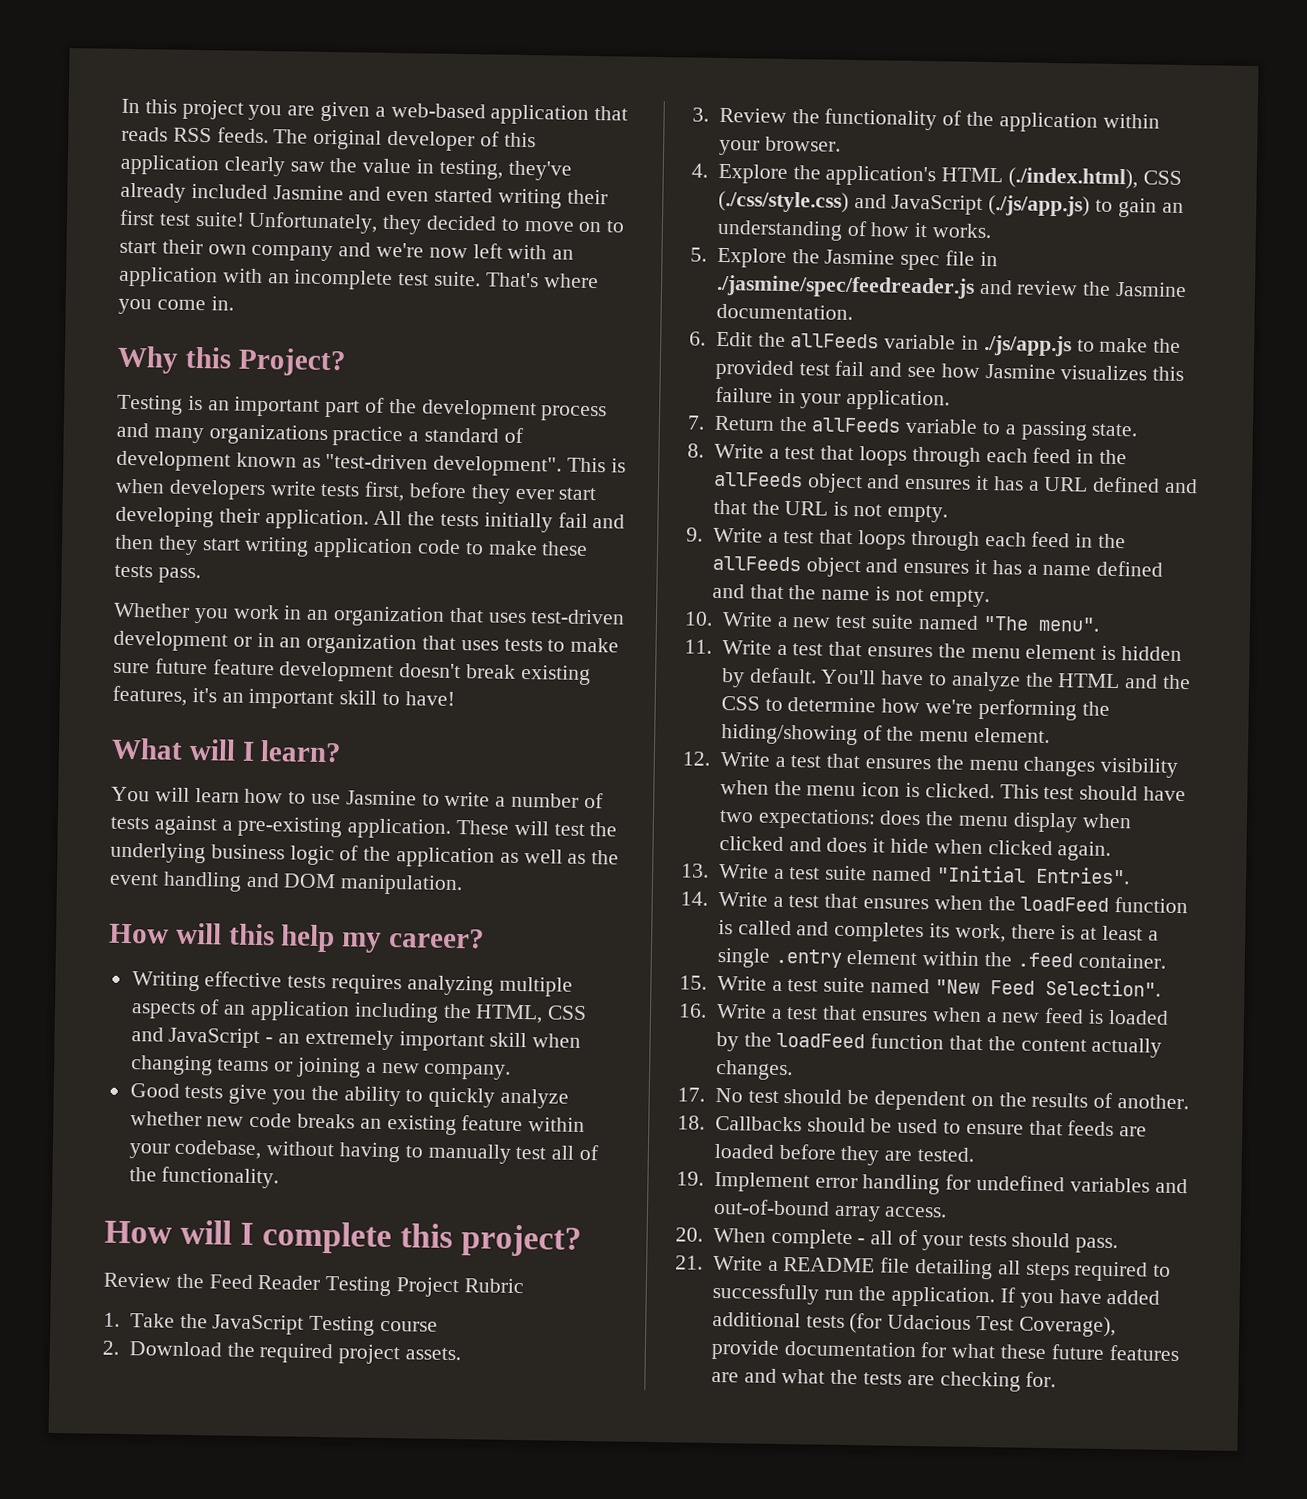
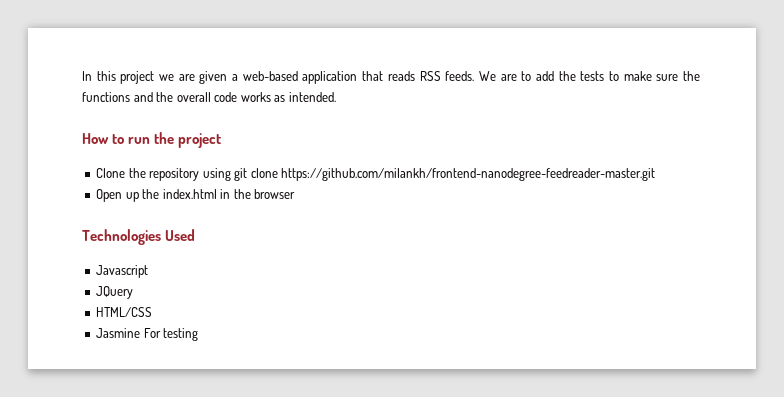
- In this project you are given a web-based application that reads RSS feeds.
+ In this project we are given a web-based application that reads RSS feeds.
- The original developer of this application clearly saw the value in testing, they've already included Jasmine and even started writing their first test suite! Unfortunately, they decided to move on to start their own company and we're now left with an application with an incomplete test suite. That's where you come in.
- Why this Project?
- Testing is an important part of the development process and many organizations practice a standard of development known as "test-driven development". This is when developers write tests first, before they ever start developing their application. All the tests initially fail and then they start writing application code to make these tests pass.
- Whether you work in an organization that uses test-driven development or in an organization that uses tests to make sure future feature development doesn't break existing features, it's an important skill to have!
- What will I learn?
- You will learn how to use Jasmine to write a number of tests against a pre-existing application. These will test the underlying business logic of the application as well as the event handling and DOM manipulation.
- How will this help my career?
- Writing effective tests requires analyzing multiple aspects of an application including the HTML, CSS and JavaScript - an extremely important skill when changing teams or joining a new company.
- Good tests give you the ability to quickly analyze whether new code breaks an existing feature within your codebase, without having to manually test all of the functionality.
- How will I complete this project?
- Review the Feed Reader Testing Project Rubric
- 1. Take the JavaScript Testing course
- 2. Download the required project assets.
- 3. Review the functionality of the application within your browser.
- 4. Explore the application's HTML (./index.html), CSS (./css/style.css) and JavaScript (./js/app.js) to gain an understanding of how it works.
- 5. Explore the Jasmine spec file in ./jasmine/spec/feedreader.js and review the Jasmine documentation.
- 6. Edit the allFeeds variable in ./js/app.js to make the provided test fail and see how Jasmine visualizes this failure in your application.
- 7. Return the allFeeds variable to a passing state.
- 8. Write a test that loops through each feed in the allFeeds object and ensures it has a URL defined and that the URL is not empty.
- 9. Write a test that loops through each feed in the allFeeds object and ensures it has a name defined and that the name is not empty.
- 10. Write a new test suite named "The menu".
- 11. Write a test that ensures the menu element is hidden by default. You'll have to analyze the HTML and the CSS to determine how we're performing the hiding/showing of the menu element.
- 12. Write a test that ensures the menu changes visibility when the menu icon is clicked. This test should have two expectations: does the menu display when clicked and does it hide when clicked again.
- 13. Write a test suite named "Initial Entries".
- 14. Write a test that ensures when the loadFeed function is called and completes its work, there is at least a single .entry element within the .feed container.
- 15. Write a test suite named "New Feed Selection".
- 16. Write a test that ensures when a new feed is loaded by the loadFeed function that the content actually changes.
- 17. No test should be dependent on the results of another.
- 18. Callbacks should be used to ensure that feeds are loaded before they are tested.
- 19. Implement error handling for undefined variables and out-of-bound array access.
- 20. When complete - all of your tests should pass.
- 21. Write a README file detailing all steps required to successfully run the application. If you have added additional tests (for Udacious Test Coverage), provide documentation for what these future features are and what the tests are checking for.
+ We are to add the tests to make sure the functions and the overall code works as intended.
+ How to run the project
+ Clone the repository using git clone https://github.com/milankh/frontend-nanodegree-feedreader-master.git
+ Open up the index.html in the browser
+ Technologies Used
+ Javascript
+ JQuery
+ HTML/CSS
+ Jasmine For testing

